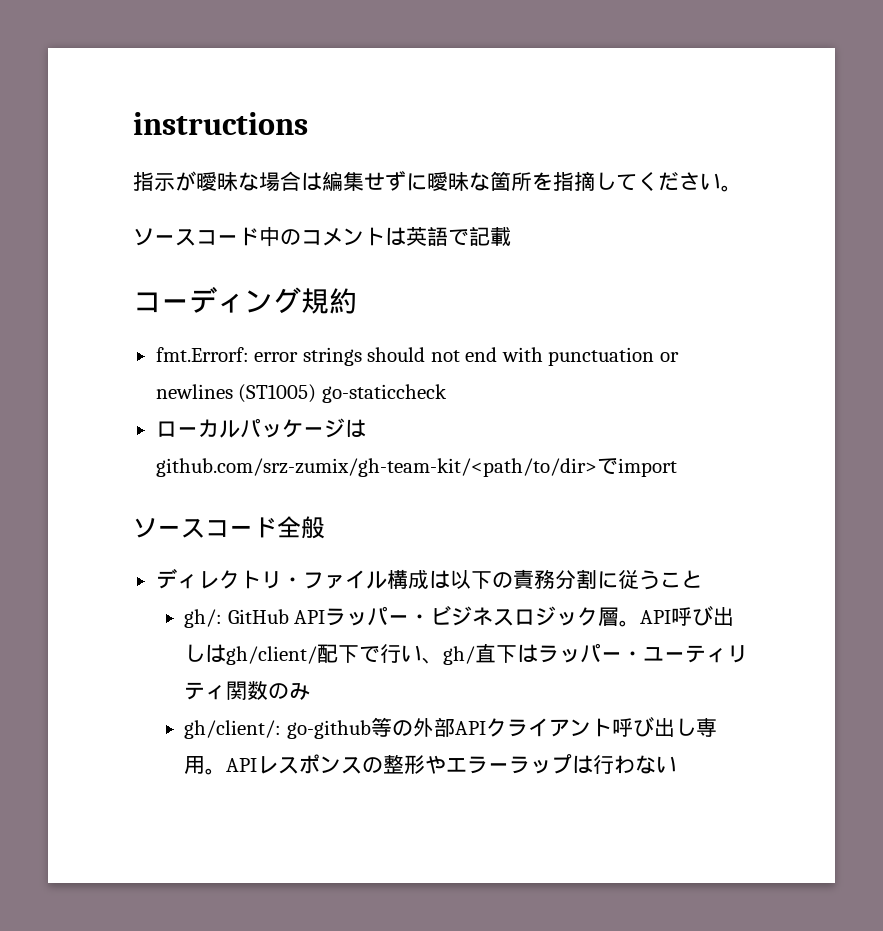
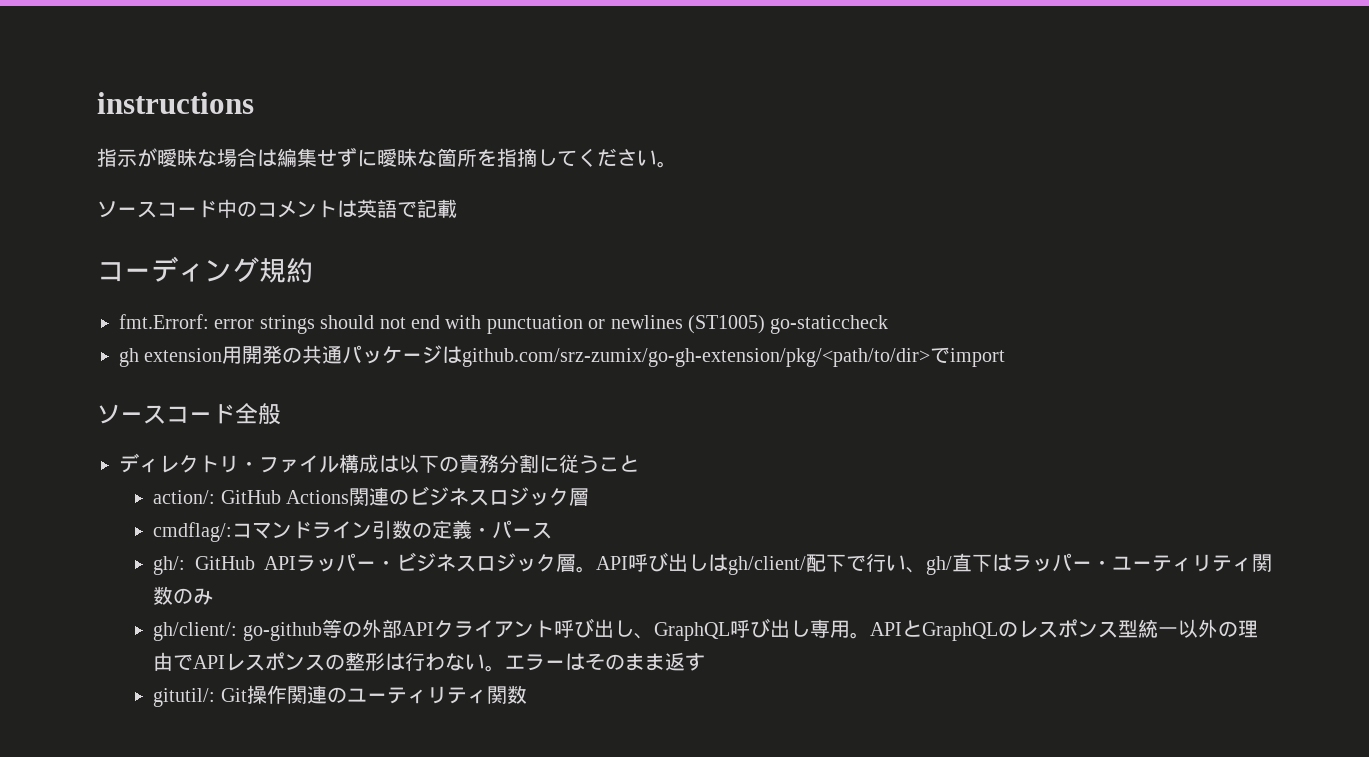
- ローカルパッケージはgithub.com/srz-zumix/gh-team-kit/<path/to/dir>でimport
+ gh extension用開発の共通パッケージはgithub.com/srz-zumix/go-gh-extension/pkg/<path/to/dir>でimport
+ action/: GitHub Actions関連のビジネスロジック層
+ cmdflag/:コマンドライン引数の定義・パース
- gh/client/: go-github等の外部APIクライアント呼び出し専用。APIレスポンスの整形やエラーラップは行わない
+ gh/client/: go-github等の外部APIクライアント呼び出し、GraphQL呼び出し専用。APIとGraphQLのレスポンス型統一以外の理由でAPIレスポンスの整形は行わない。エラーはそのまま返す
+ gitutil/: Git操作関連のユーティリティ関数

